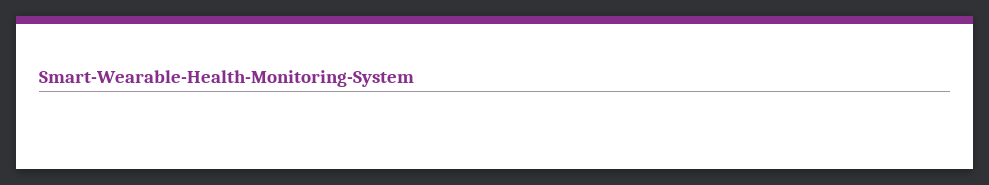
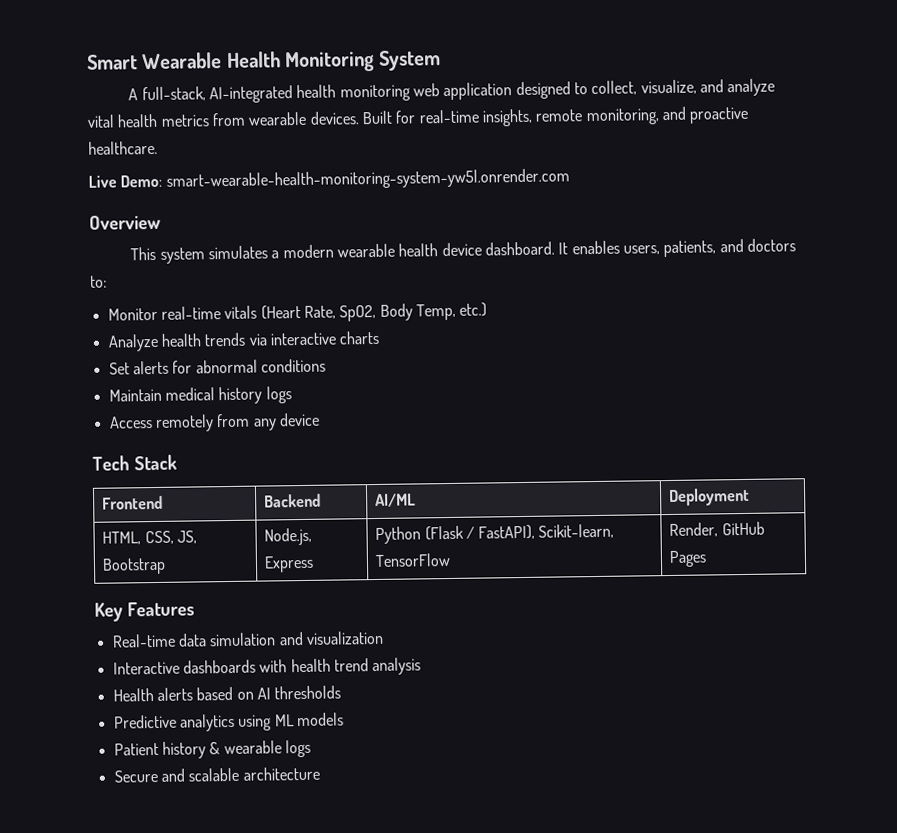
- Smart-Wearable-Health-Monitoring-System
+ Smart Wearable Health Monitoring System
+ A full-stack, AI-integrated health monitoring web application designed to collect, visualize, and analyze vital health metrics from wearable devices. Built for real-time insights, remote monitoring, and proactive healthcare.
+ Live Demo: smart-wearable-health-monitoring-system-yw5l.onrender.com
+ Overview
+ This system simulates a modern wearable health device dashboard. It enables users, patients, and doctors to:
+ Monitor real-time vitals (Heart Rate, SpO2, Body Temp, etc.)
+ Analyze health trends via interactive charts
+ Set alerts for abnormal conditions
+ Maintain medical history logs
+ Access remotely from any device
+ Tech Stack
+ Frontend | Backend | AI/ML | Deployment
+ HTML, CSS, JS, Bootstrap | Node.js, Express | Python (Flask / FastAPI), Scikit-learn, TensorFlow | Render, GitHub Pages
+ Key Features
+ Real-time data simulation and visualization
+ Interactive dashboards with health trend analysis
+ Health alerts based on AI thresholds
+ Predictive analytics using ML models
+ Patient history & wearable logs
+ Secure and scalable architecture

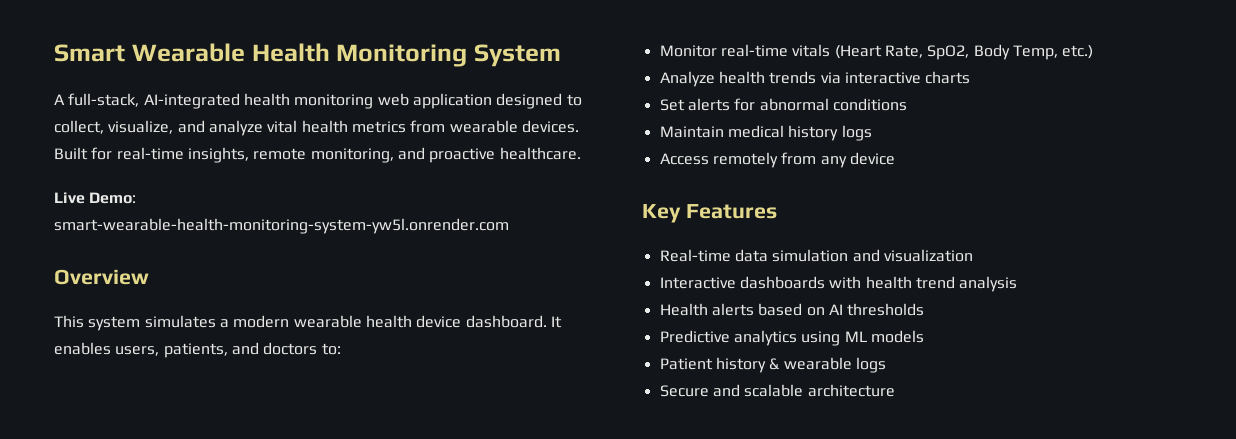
- Tech Stack
- Frontend | Backend | AI/ML | Deployment
- HTML, CSS, JS, Bootstrap | Node.js, Express | Python (Flask / FastAPI), Scikit-learn, TensorFlow | Render, GitHub Pages

